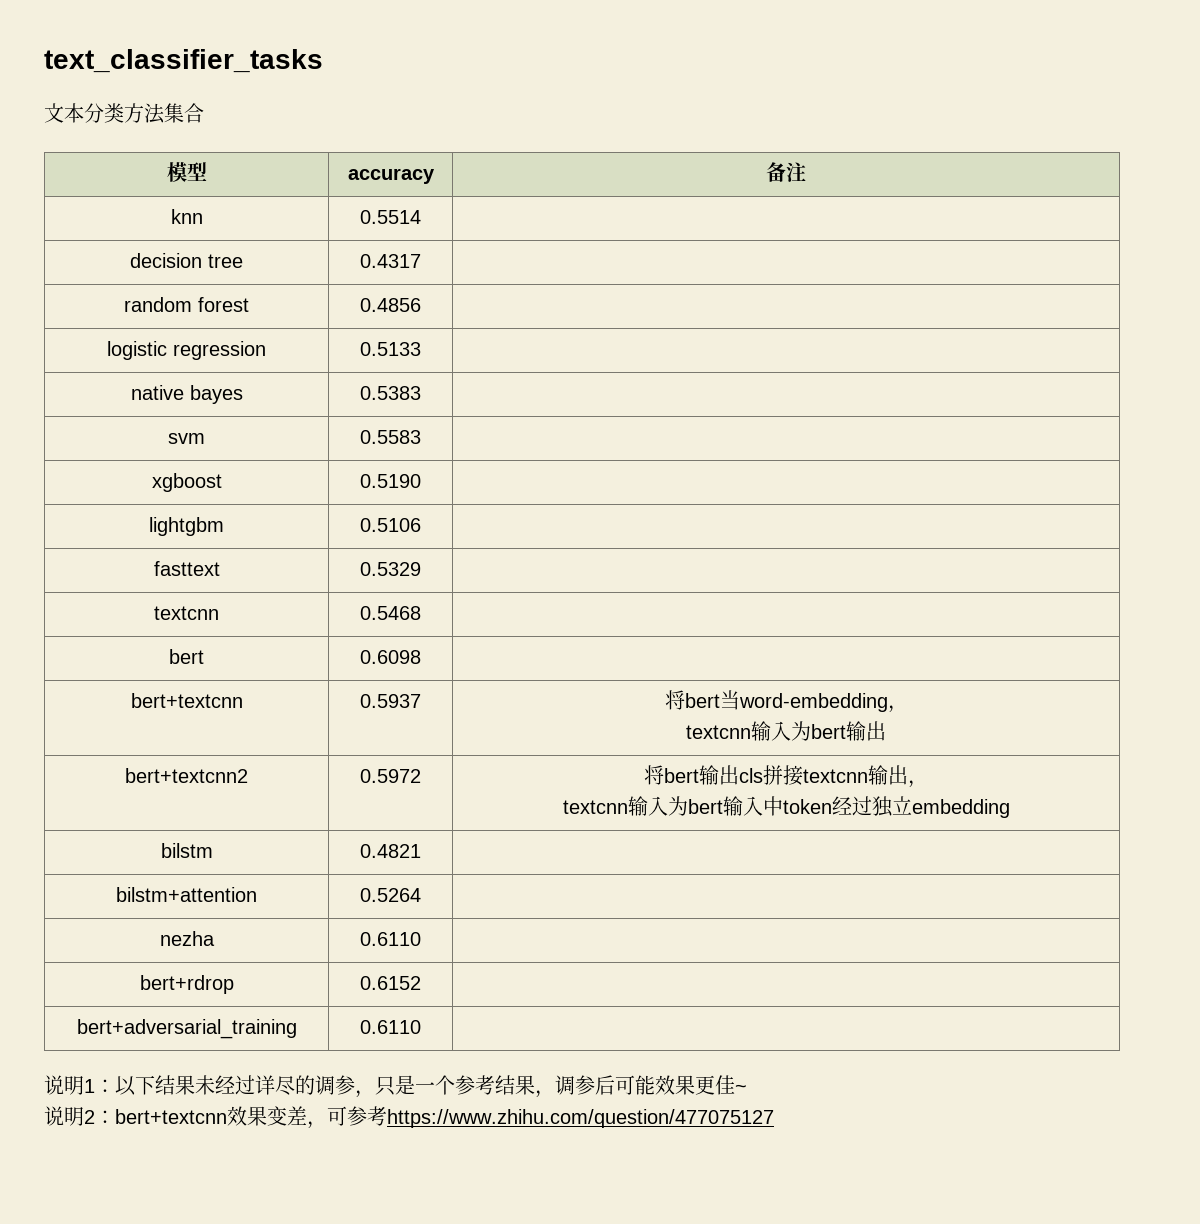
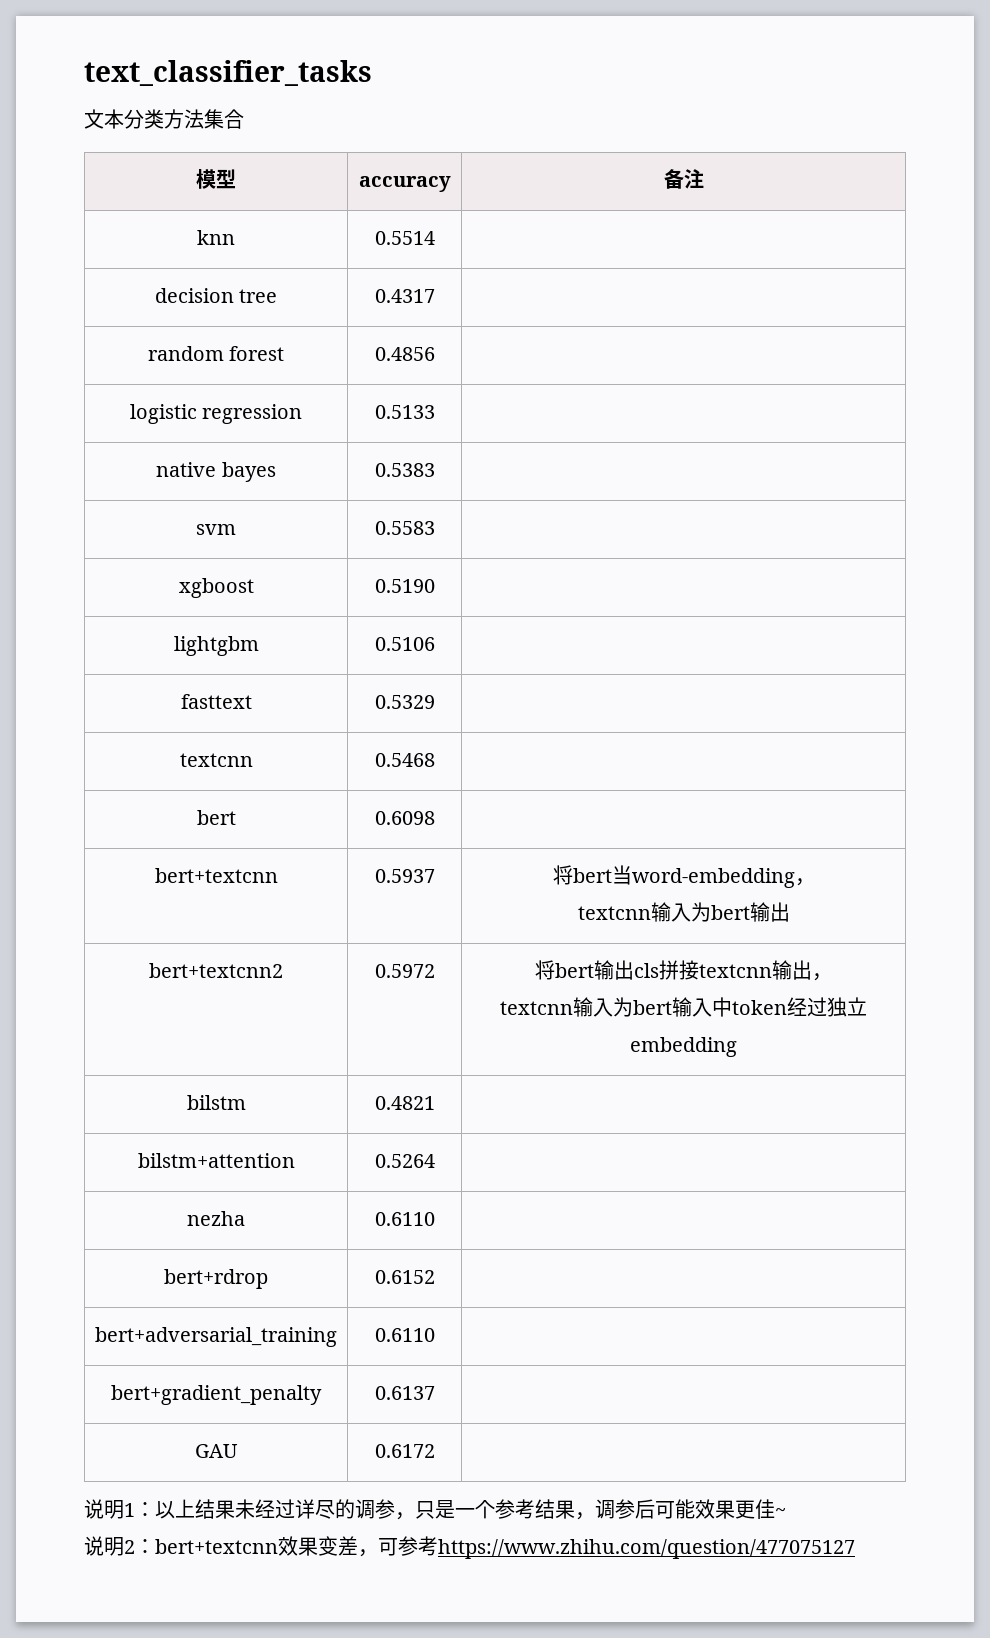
+ bert+gradient_penalty | 0.6137 |
+ GAU | 0.6172 |
- 说明1：以下结果未经过详尽的调参，只是一个参考结果，调参后可能效果更佳~
+ 说明1：以上结果未经过详尽的调参，只是一个参考结果，调参后可能效果更佳~

